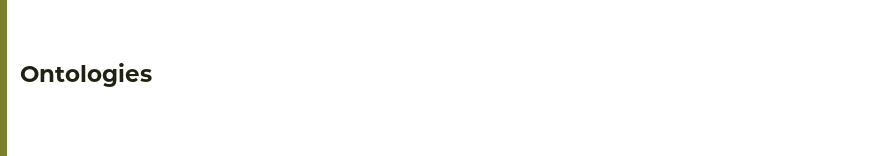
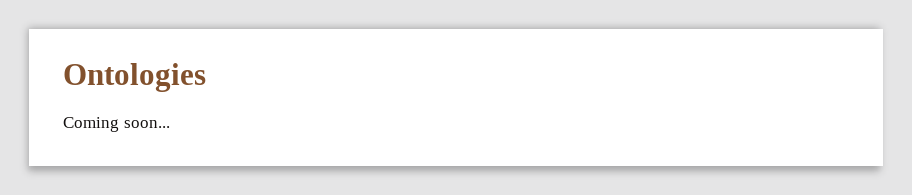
+ Coming soon...

